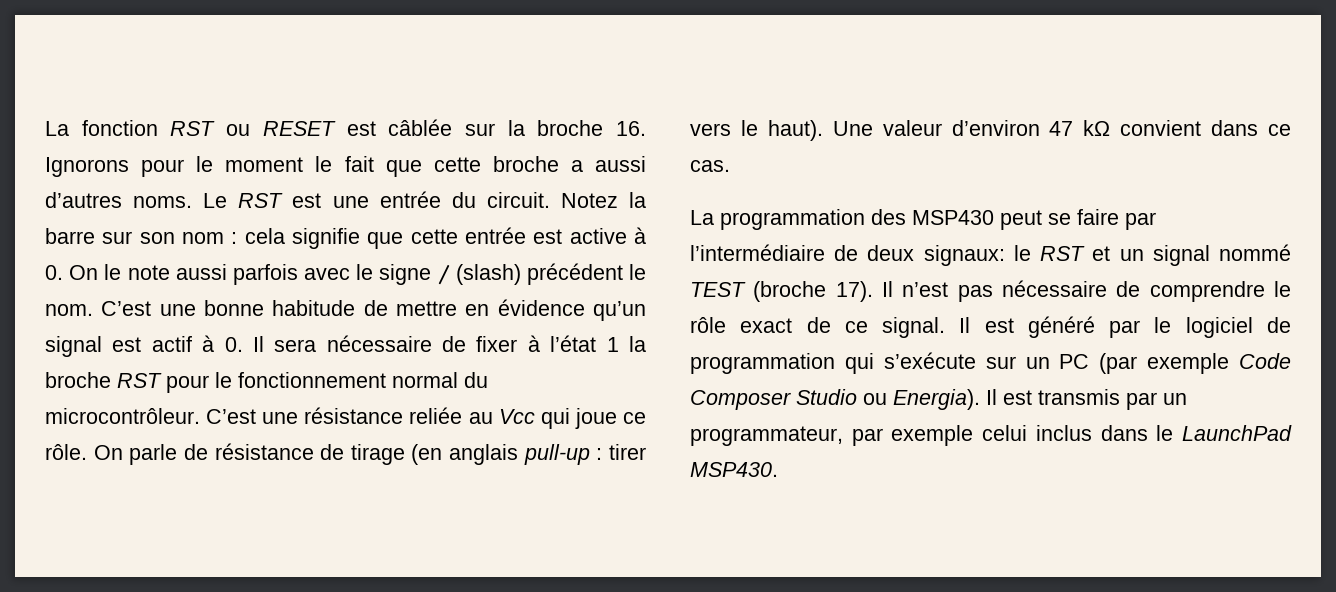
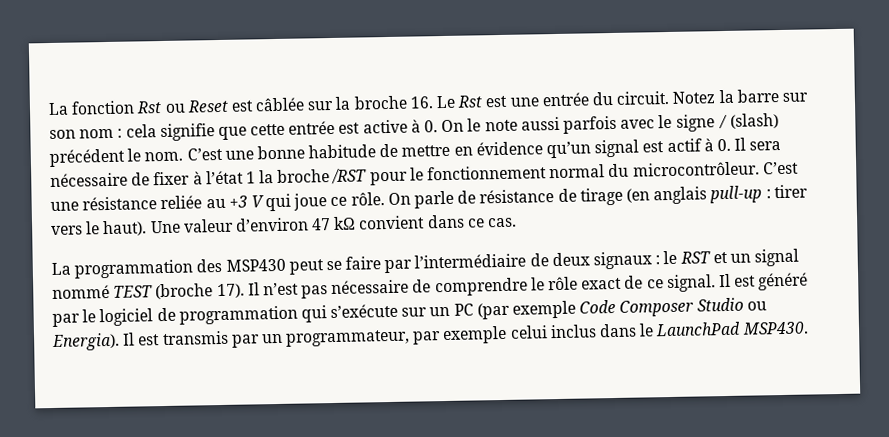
- La fonction RST ou RESET est câblée sur la broche 16. Ignorons pour le moment le fait que cette broche a aussi d’autres noms. Le RST est une entrée du circuit.
+ La fonction Rst ou Reset est câblée sur la broche 16. Le Rst est une entrée du circuit.
- C’est une bonne habitude de mettre en évidence qu’un signal est actif à 0. Il sera nécessaire de fixer à l’état 1 la broche RST pour le fonctionnement normal du microcontrôleur.
+ C’est une bonne habitude de mettre en évidence qu’un signal est actif à 0. Il sera nécessaire de fixer à l’état 1 la broche /RST pour le fonctionnement normal du microcontrôleur.
- C’est une résistance reliée au Vcc qui joue ce rôle.
+ C’est une résistance reliée au +3 V qui joue ce rôle.
- La programmation des MSP430 peut se faire par l’intermédiaire de deux signaux: le RST et un signal nommé TEST (broche 17).
+ La programmation des MSP430 peut se faire par l’intermédiaire de deux signaux : le RST et un signal nommé TEST (broche 17).

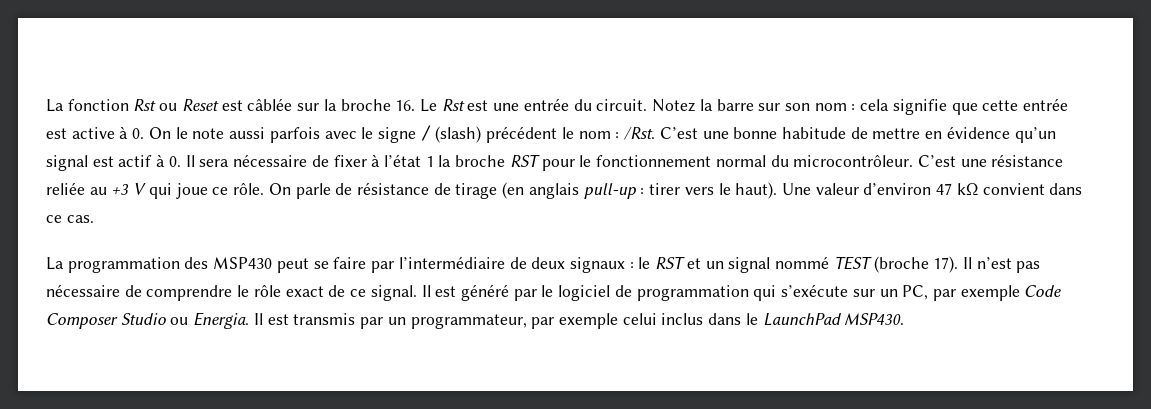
- Notez la barre sur son nom : cela signifie que cette entrée est active à 0. On le note aussi parfois avec le signe / (slash) précédent le nom.
+ Notez la barre sur son nom : cela signifie que cette entrée est active à 0. On le note aussi parfois avec le signe / (slash) précédent le nom : /Rst.
- C’est une bonne habitude de mettre en évidence qu’un signal est actif à 0. Il sera nécessaire de fixer à l’état 1 la broche /RST pour le fonctionnement normal du microcontrôleur.
+ C’est une bonne habitude de mettre en évidence qu’un signal est actif à 0. Il sera nécessaire de fixer à l’état 1 la broche RST pour le fonctionnement normal du microcontrôleur.
- Il est généré par le logiciel de programmation qui s’exécute sur un PC (par exemple Code Composer Studio ou Energia).
+ Il est généré par le logiciel de programmation qui s’exécute sur un PC, par exemple Code Composer Studio ou Energia.

